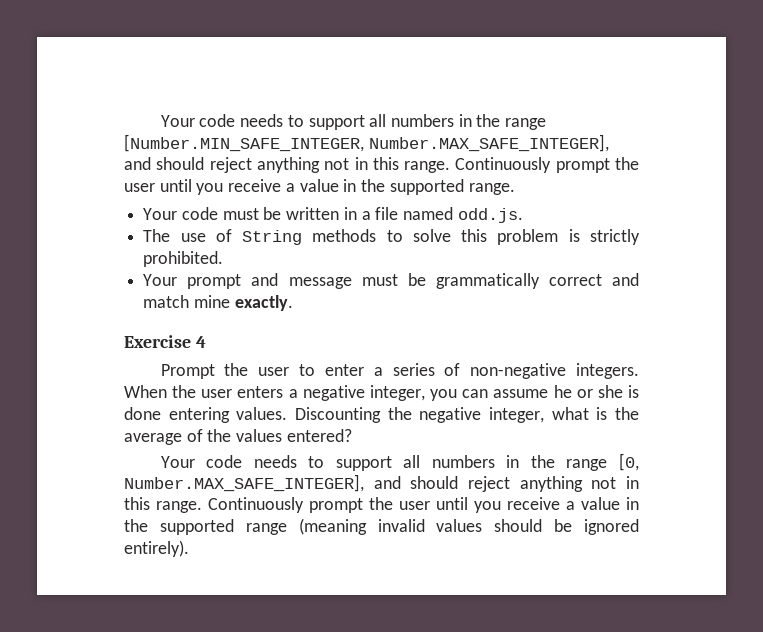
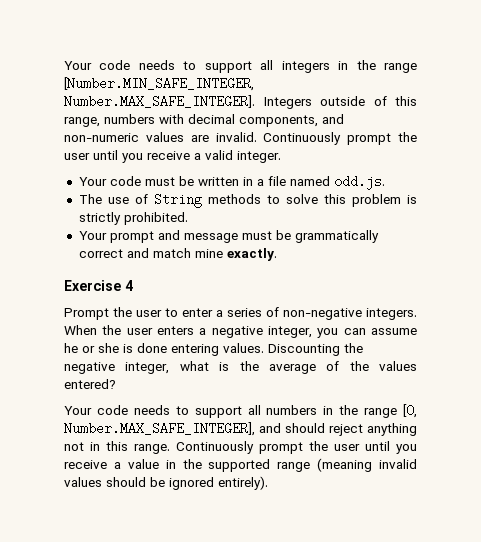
- Your code needs to support all numbers in the range [Number.MIN_SAFE_INTEGER, Number.MAX_SAFE_INTEGER], and should reject anything not in this range. Continuously prompt the user until you receive a value in the supported range.
+ Your code needs to support all integers in the range [Number.MIN_SAFE_INTEGER, Number.MAX_SAFE_INTEGER]. Integers outside of this range, numbers with decimal components, and non-numeric values are invalid. Continuously prompt the user until you receive a valid integer.

